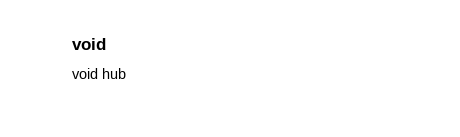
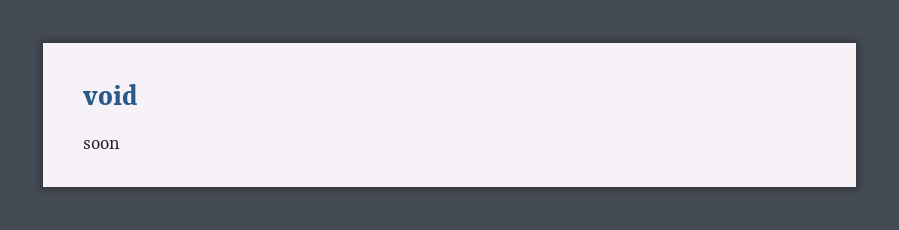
- void hub
+ soon

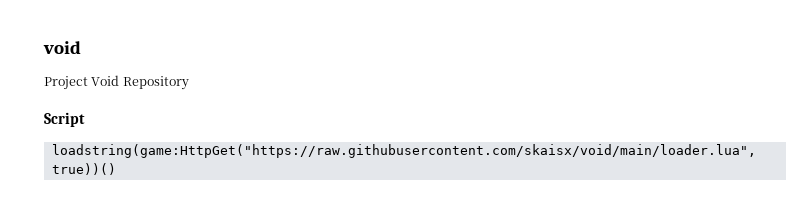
- soon
+ Project Void Repository
+ Script
+ loadstring(game:HttpGet("https://raw.githubusercontent.com/skaisx/void/main/loader.lua", true))()

